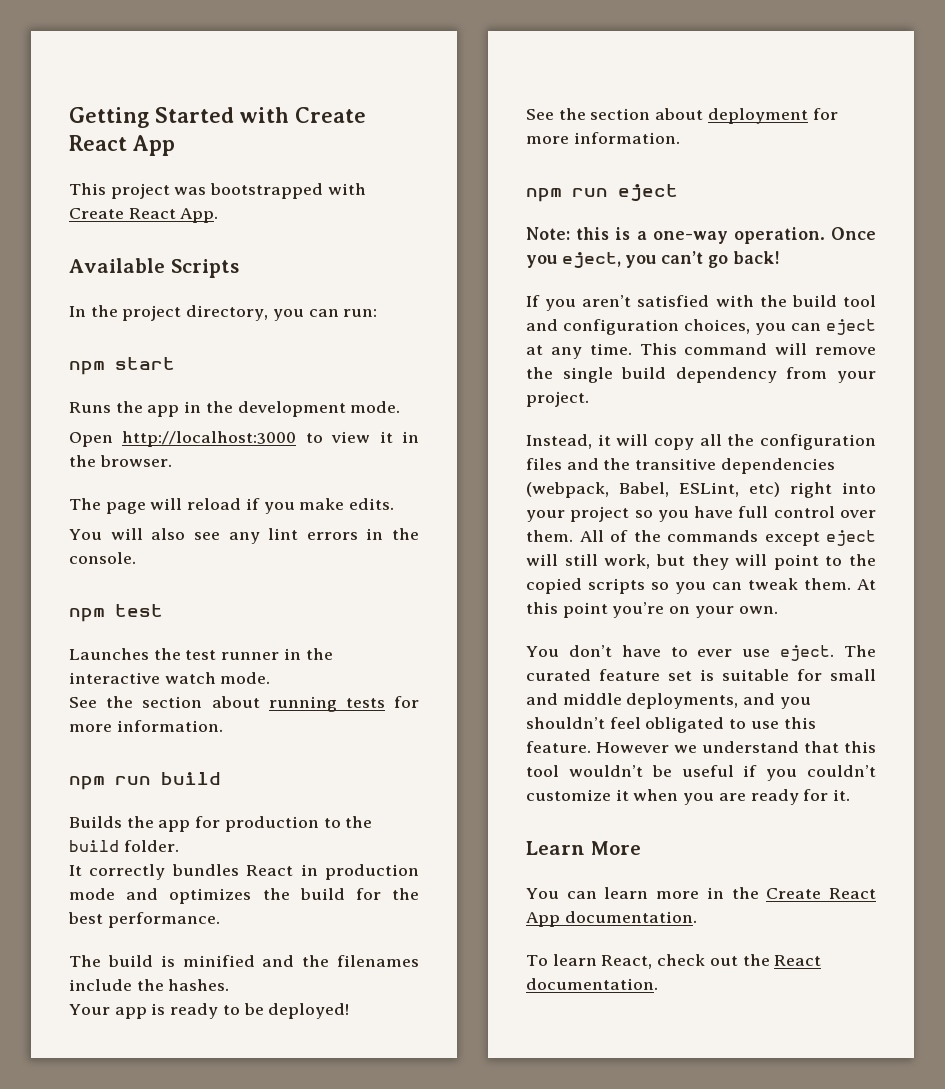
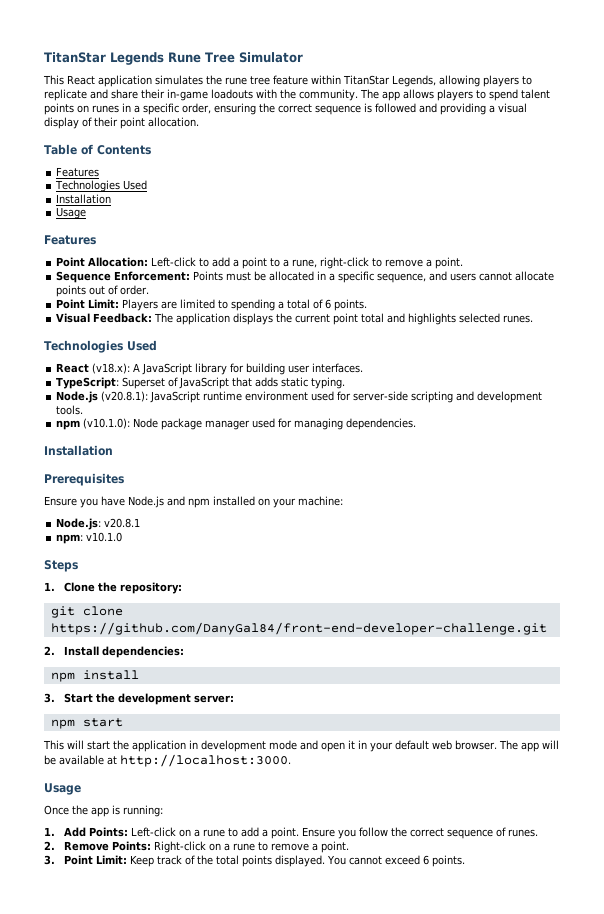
- Getting Started with Create React App
- This project was bootstrapped with Create React App.
- Available Scripts
- In the project directory, you can run:
+ TitanStar Legends Rune Tree Simulator
+ This React application simulates the rune tree feature within TitanStar Legends, allowing players to replicate and share their in-game loadouts with the community. The app allows players to spend talent points on runes in a specific order, ensuring the correct sequence is followed and providing a visual display of their point allocation.
+ Table of Contents
+ Features
+ Technologies Used
+ Installation
+ Usage
+ Features
+ Point Allocation: Left-click to add a point to a rune, right-click to remove a point.
+ Sequence Enforcement: Points must be allocated in a specific sequence, and users cannot allocate points out of order.
+ Point Limit: Players are limited to spending a total of 6 points.
+ Visual Feedback: The application displays the current point total and highlights selected runes.
+ Technologies Used
+ React (v18.x): A JavaScript library for building user interfaces.
+ TypeScript: Superset of JavaScript that adds static typing.
+ Node.js (v20.8.1): JavaScript runtime environment used for server-side scripting and development tools.
+ npm (v10.1.0): Node package manager used for managing dependencies.
+ Installation
+ Prerequisites
+ Ensure you have Node.js and npm installed on your machine:
+ Node.js: v20.8.1
+ npm: v10.1.0
+ Steps
+ 1. Clone the repository:
+ git clone https://github.com/DanyGal84/front-end-developer-challenge.git
+ 2. Install dependencies:
+ npm install
+ 3. Start the development server:
  npm start
- Runs the app in the development mode.
- Open http://localhost:3000 to view it in the browser.
- The page will reload if you make edits.
- You will also see any lint errors in the console.
- npm test
- Launches the test runner in the interactive watch mode.
- See the section about running tests for more information.
- npm run build
- Builds the app for production to the build folder.
- It correctly bundles React in production mode and optimizes the build for the best performance.
- The build is minified and the filenames include the hashes.
- Your app is ready to be deployed!
- See the section about deployment for more information.
- npm run eject
- Note: this is a one-way operation. Once you eject, you can’t go back!
- If you aren’t satisfied with the build tool and configuration choices, you can eject at any time. This command will remove the single build dependency from your project.
- Instead, it will copy all the configuration files and the transitive dependencies (webpack, Babel, ESLint, etc) right into your project so you have full control over them. All of the commands except eject will still work, but they will point to the copied scripts so you can tweak them. At this point you’re on your own.
- You don’t have to ever use eject. The curated feature set is suitable for small and middle deployments, and you shouldn’t feel obligated to use this feature. However we understand that this tool wouldn’t be useful if you couldn’t customize it when you are ready for it.
- Learn More
- You can learn more in the Create React App documentation.
- To learn React, check out the React documentation.
+ This will start the application in development mode and open it in your default web browser. The app will be available at http://localhost:3000.
+ Usage
+ Once the app is running:
+ 1. Add Points: Left-click on a rune to add a point. Ensure you follow the correct sequence of runes.
+ 2. Remove Points: Right-click on a rune to remove a point.
+ 3. Point Limit: Keep track of the total points displayed. You cannot exceed 6 points.

